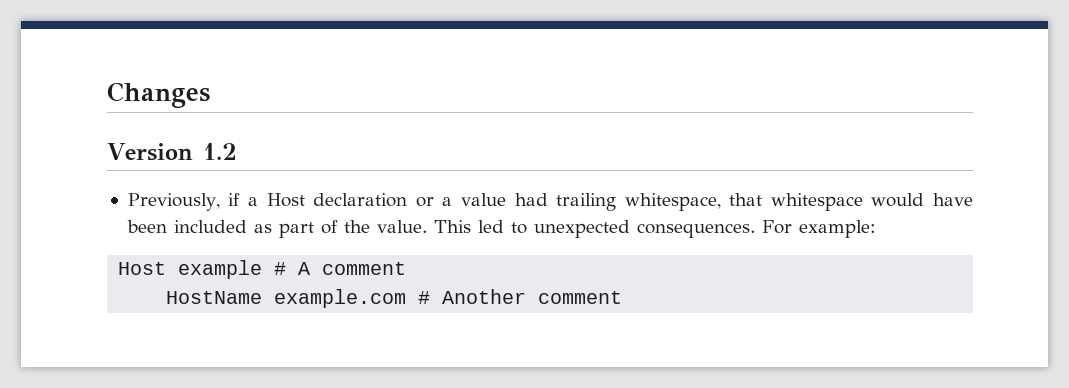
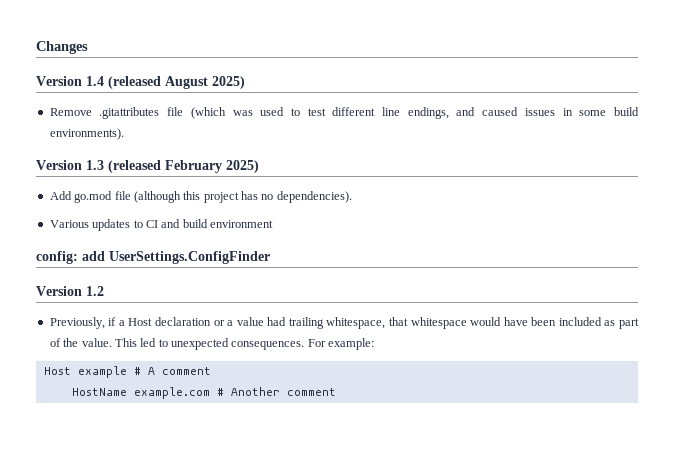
+ Version 1.4 (released August 2025)
+ Remove .gitattributes file (which was used to test different line endings, and caused issues in some build environments).
+ Version 1.3 (released February 2025)
+ Add go.mod file (although this project has no dependencies).
+ Various updates to CI and build environment
+ config: add UserSettings.ConfigFinder

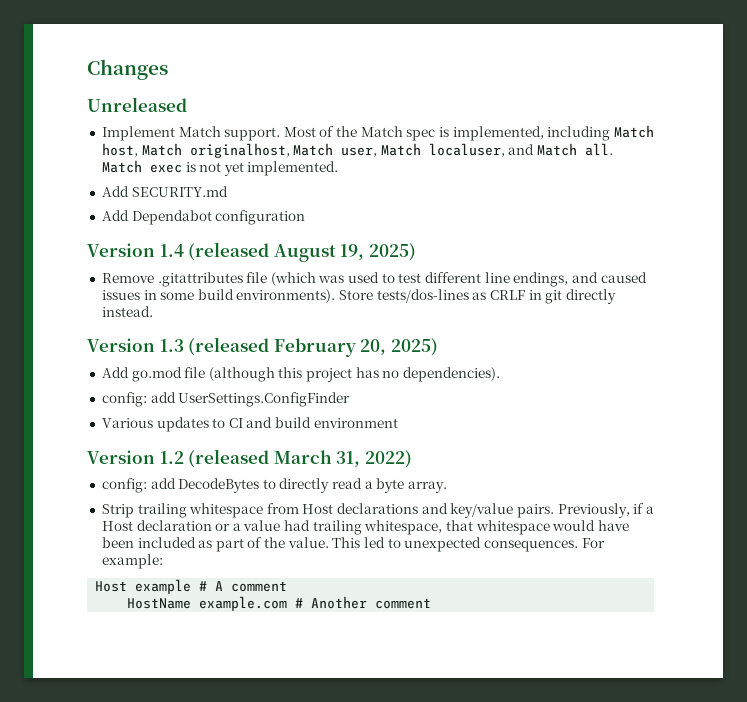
+ Unreleased
+ Implement Match support. Most of the Match spec is implemented, including Match host, Match originalhost, Match user, Match localuser, and Match all. Match exec is not yet implemented.
+ Add SECURITY.md
+ Add Dependabot configuration
- Version 1.4 (released August 2025)
+ Version 1.4 (released August 19, 2025)
+ Store tests/dos-lines as CRLF in git directly instead.
- Version 1.3 (released February 2025)
+ Version 1.3 (released February 20, 2025)
+ config: add UserSettings.ConfigFinder
- config: add UserSettings.ConfigFinder
- Version 1.2
- Previously, if a Host declaration or a value had trailing whitespace, that whitespace would have been included as part of the value.
+ Version 1.2 (released March 31, 2022)
+ config: add DecodeBytes to directly read a byte array.
+ Strip trailing whitespace from Host declarations and key/value pairs. Previously, if a Host declaration or a value had trailing whitespace, that whitespace would have been included as part of the value.

